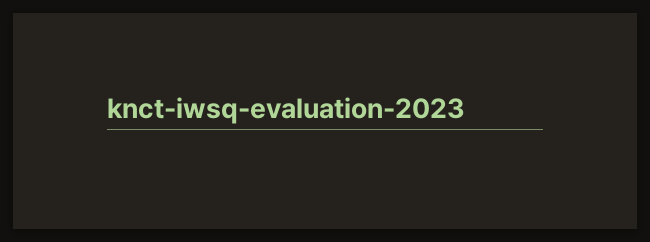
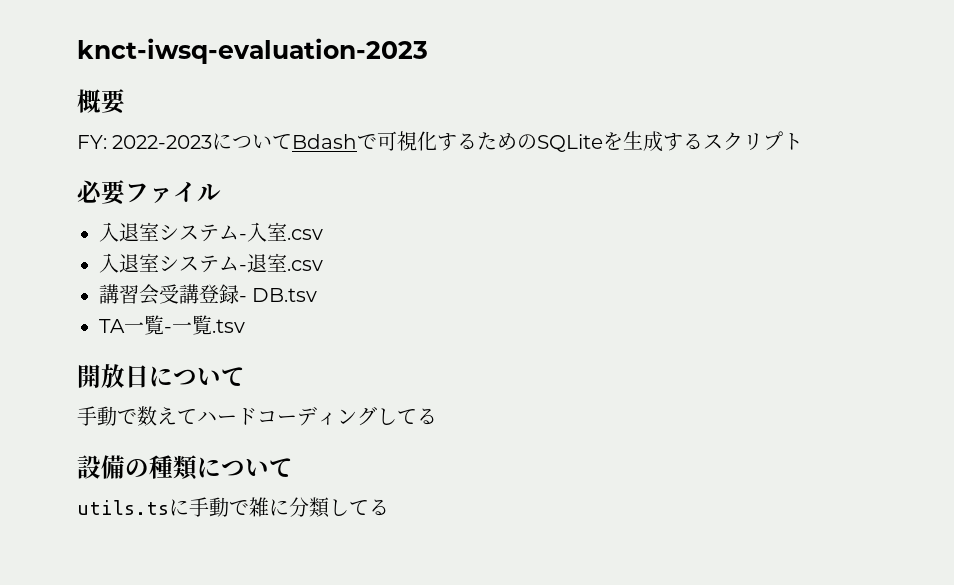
+ 概要
+ FY: 2022-2023についてBdashで可視化するためのSQLiteを生成するスクリプト
+ 必要ファイル
+ 入退室システム-入室.csv
+ 入退室システム-退室.csv
+ 講習会受講登録- DB.tsv
+ TA一覧-一覧.tsv
+ 開放日について
+ 手動で数えてハードコーディングしてる
+ 設備の種類について
+ utils.tsに手動で雑に分類してる

